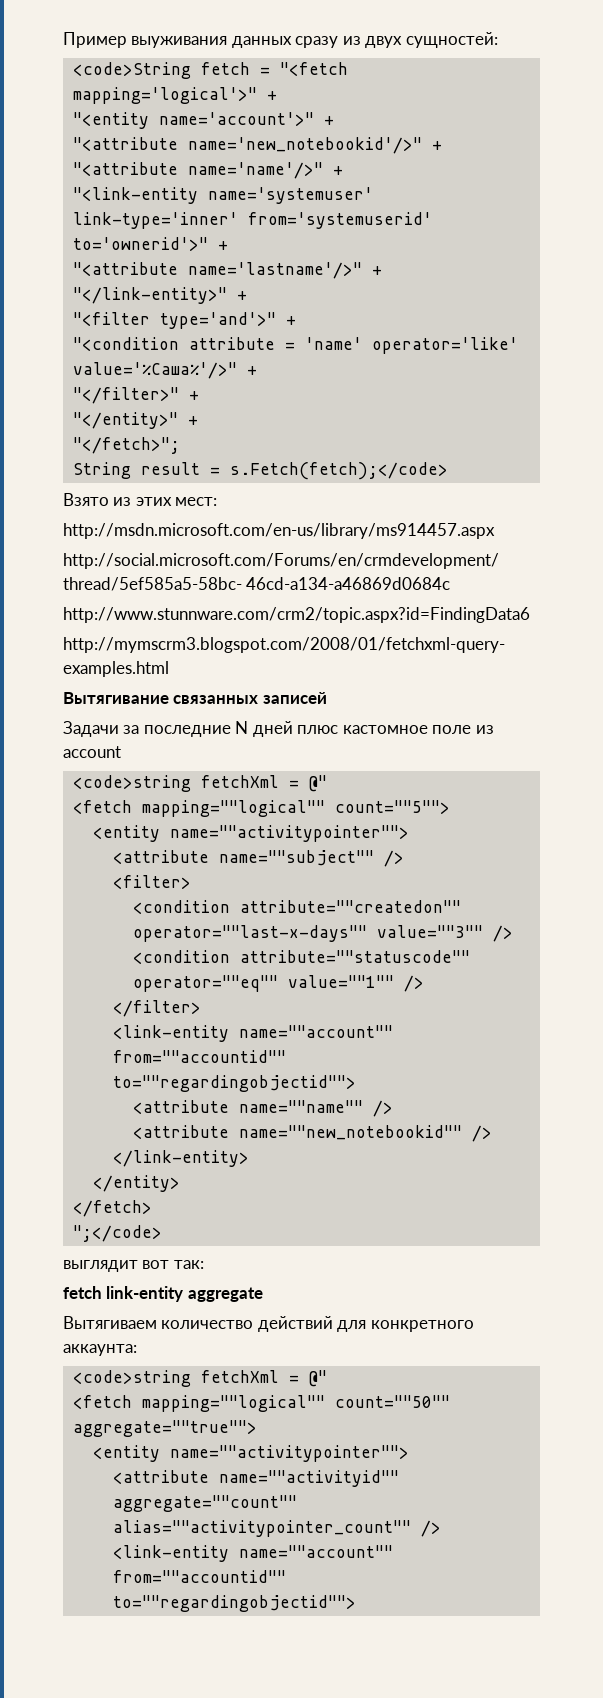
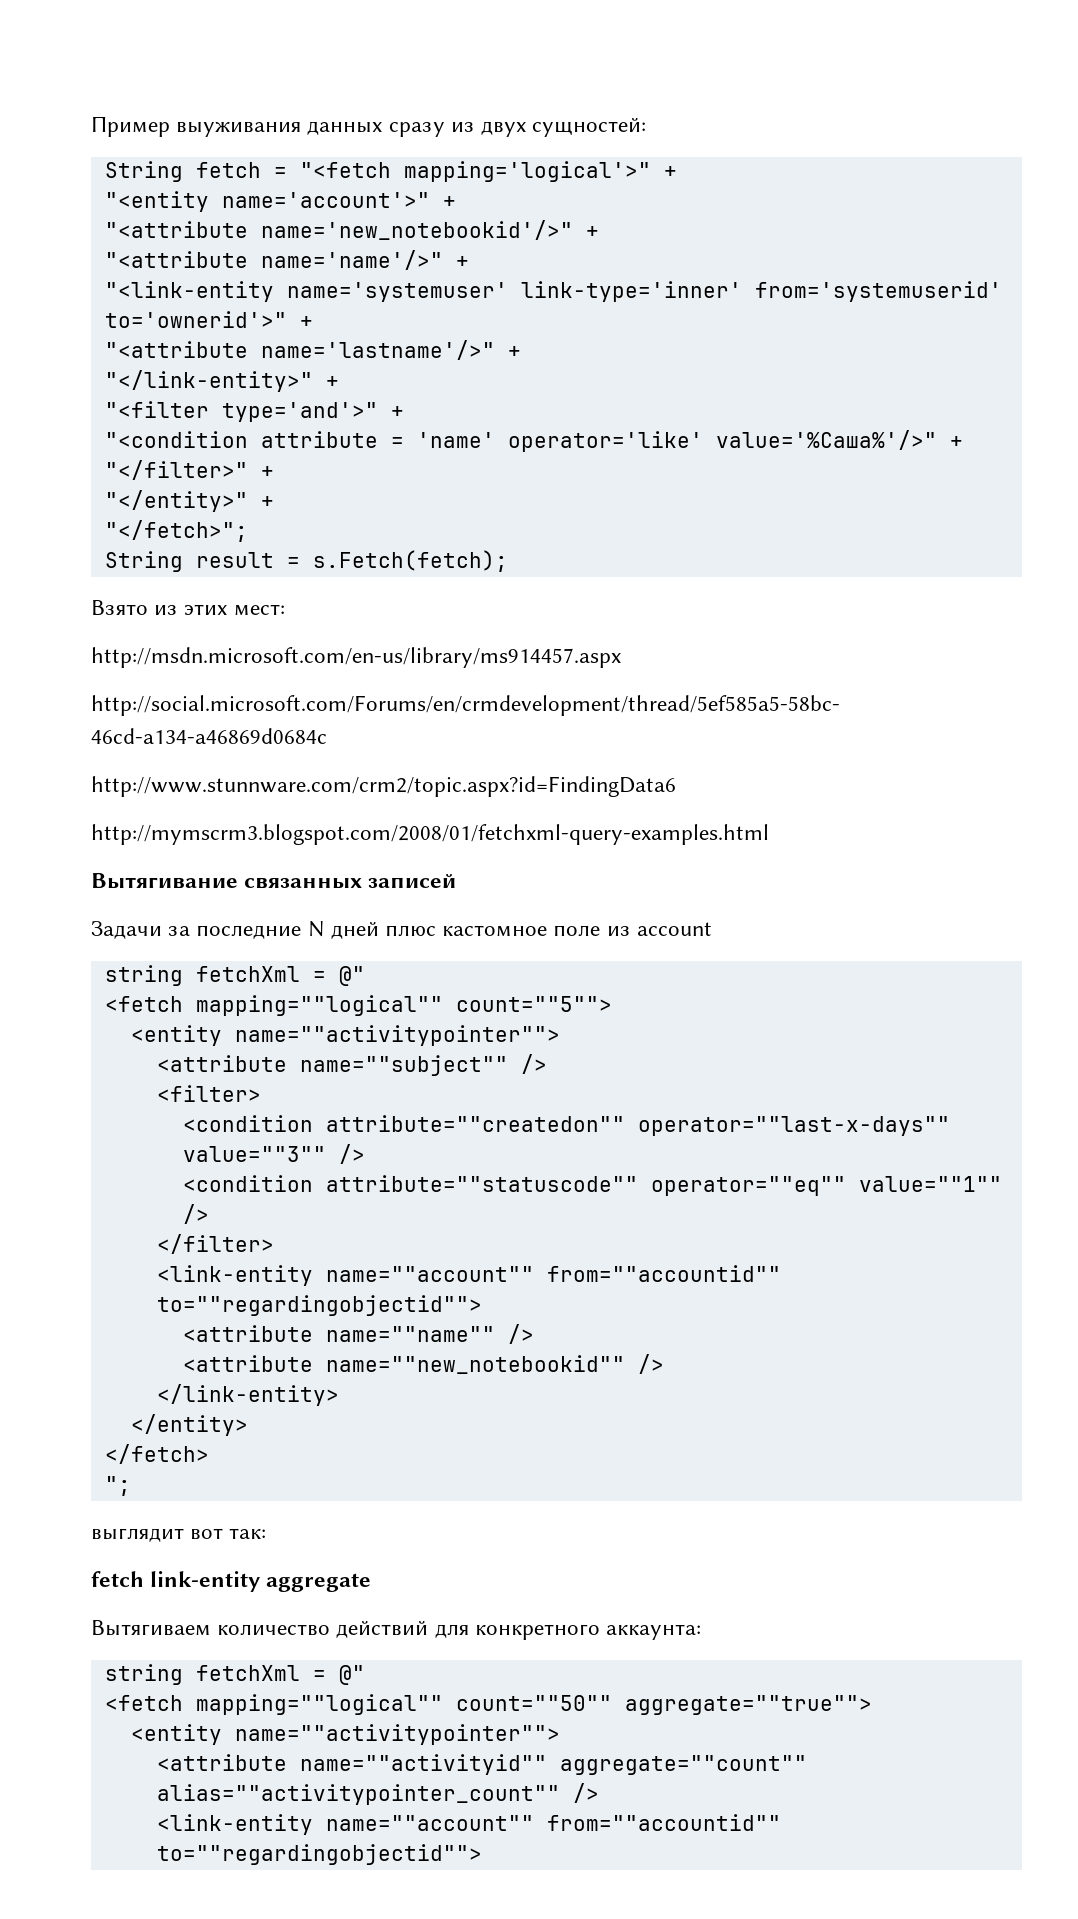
- <code>String fetch = "<fetch mapping='logical'>" +
+ String fetch = "<fetch mapping='logical'>" +
- String result = s.Fetch(fetch);</code>
+ String result = s.Fetch(fetch);
  Задачи за последние N дней плюс кастомное поле из account
- <code>string fetchXml = @"
+ string fetchXml = @"
- ";</code>
+ ";
  Вытягиваем количество действий для конкретного аккаунта:
- <code>string fetchXml = @"
+ string fetchXml = @"

